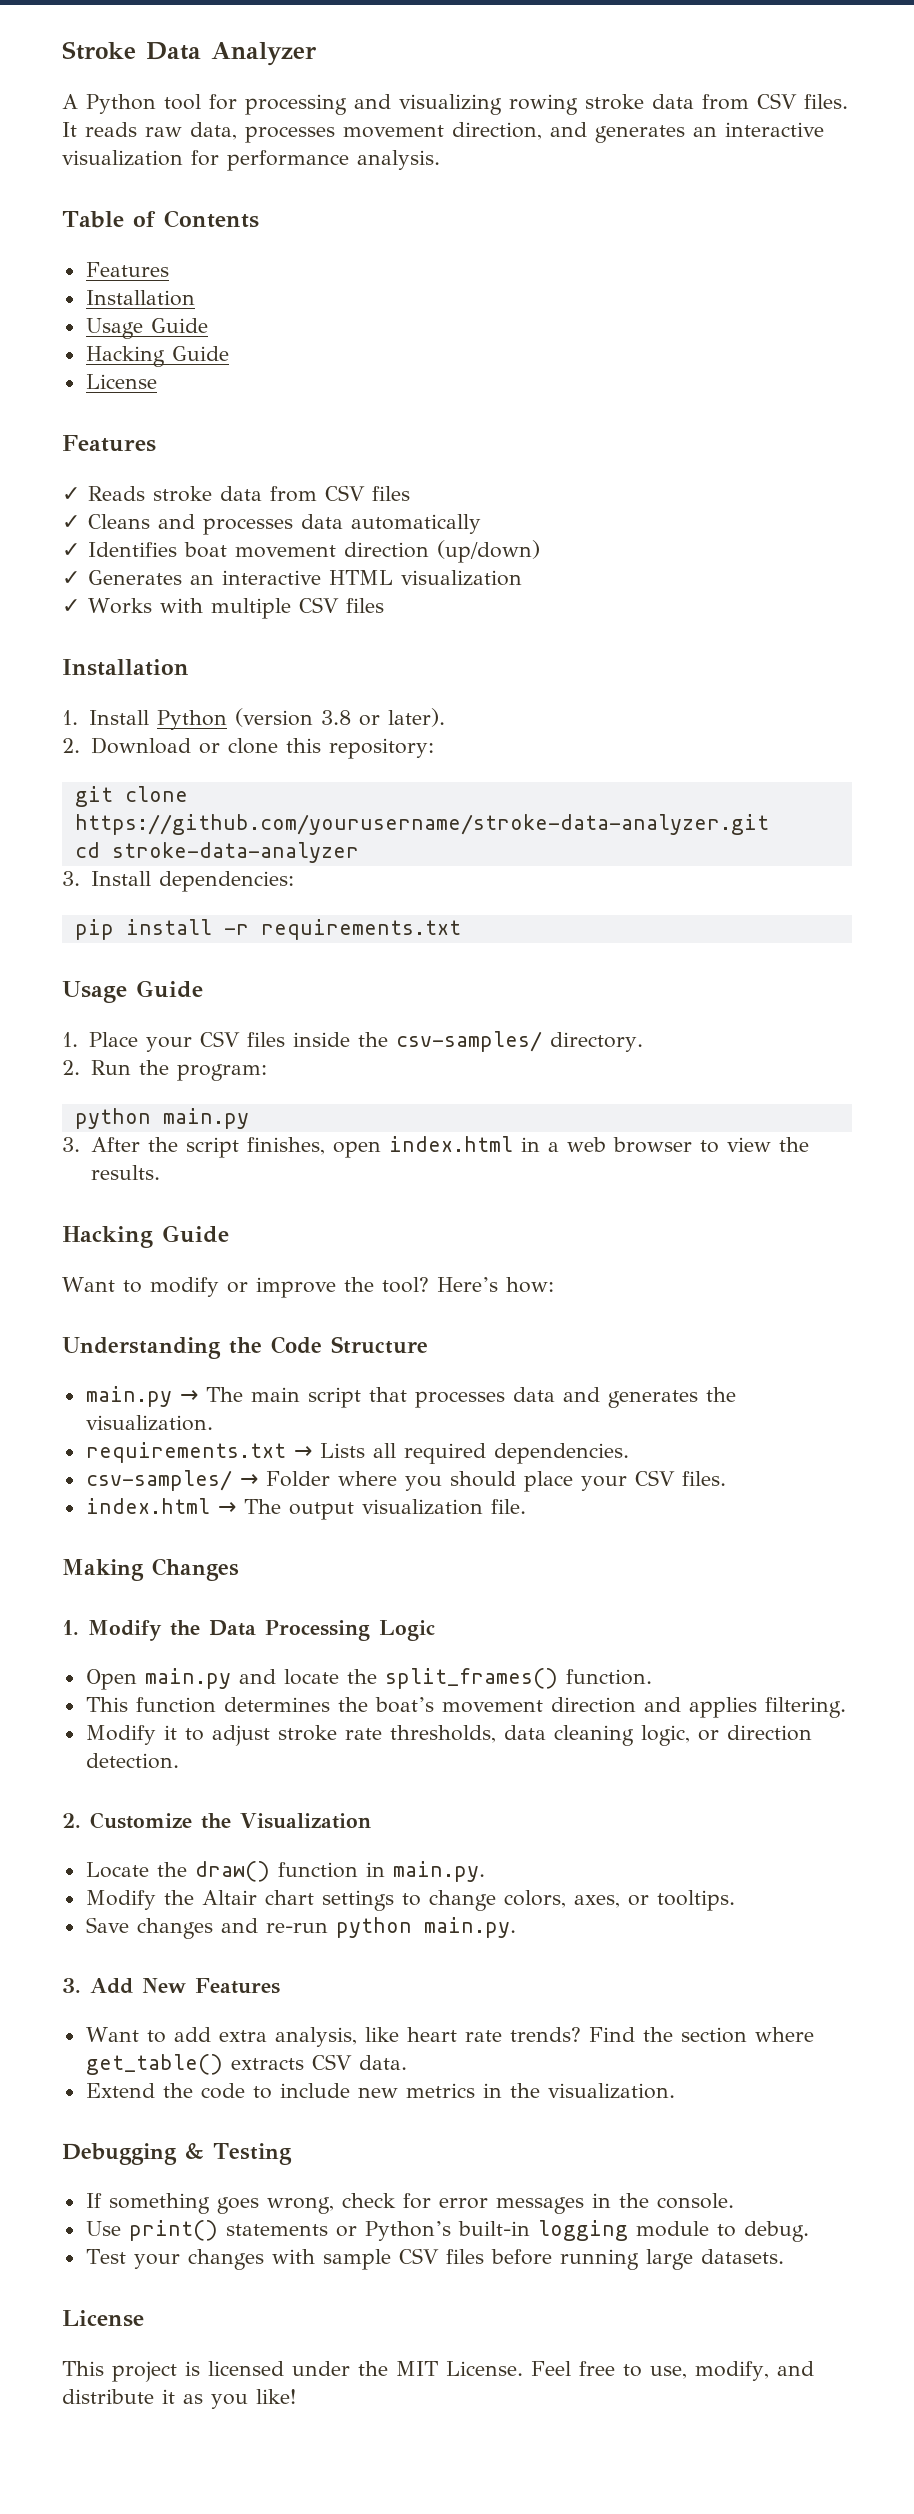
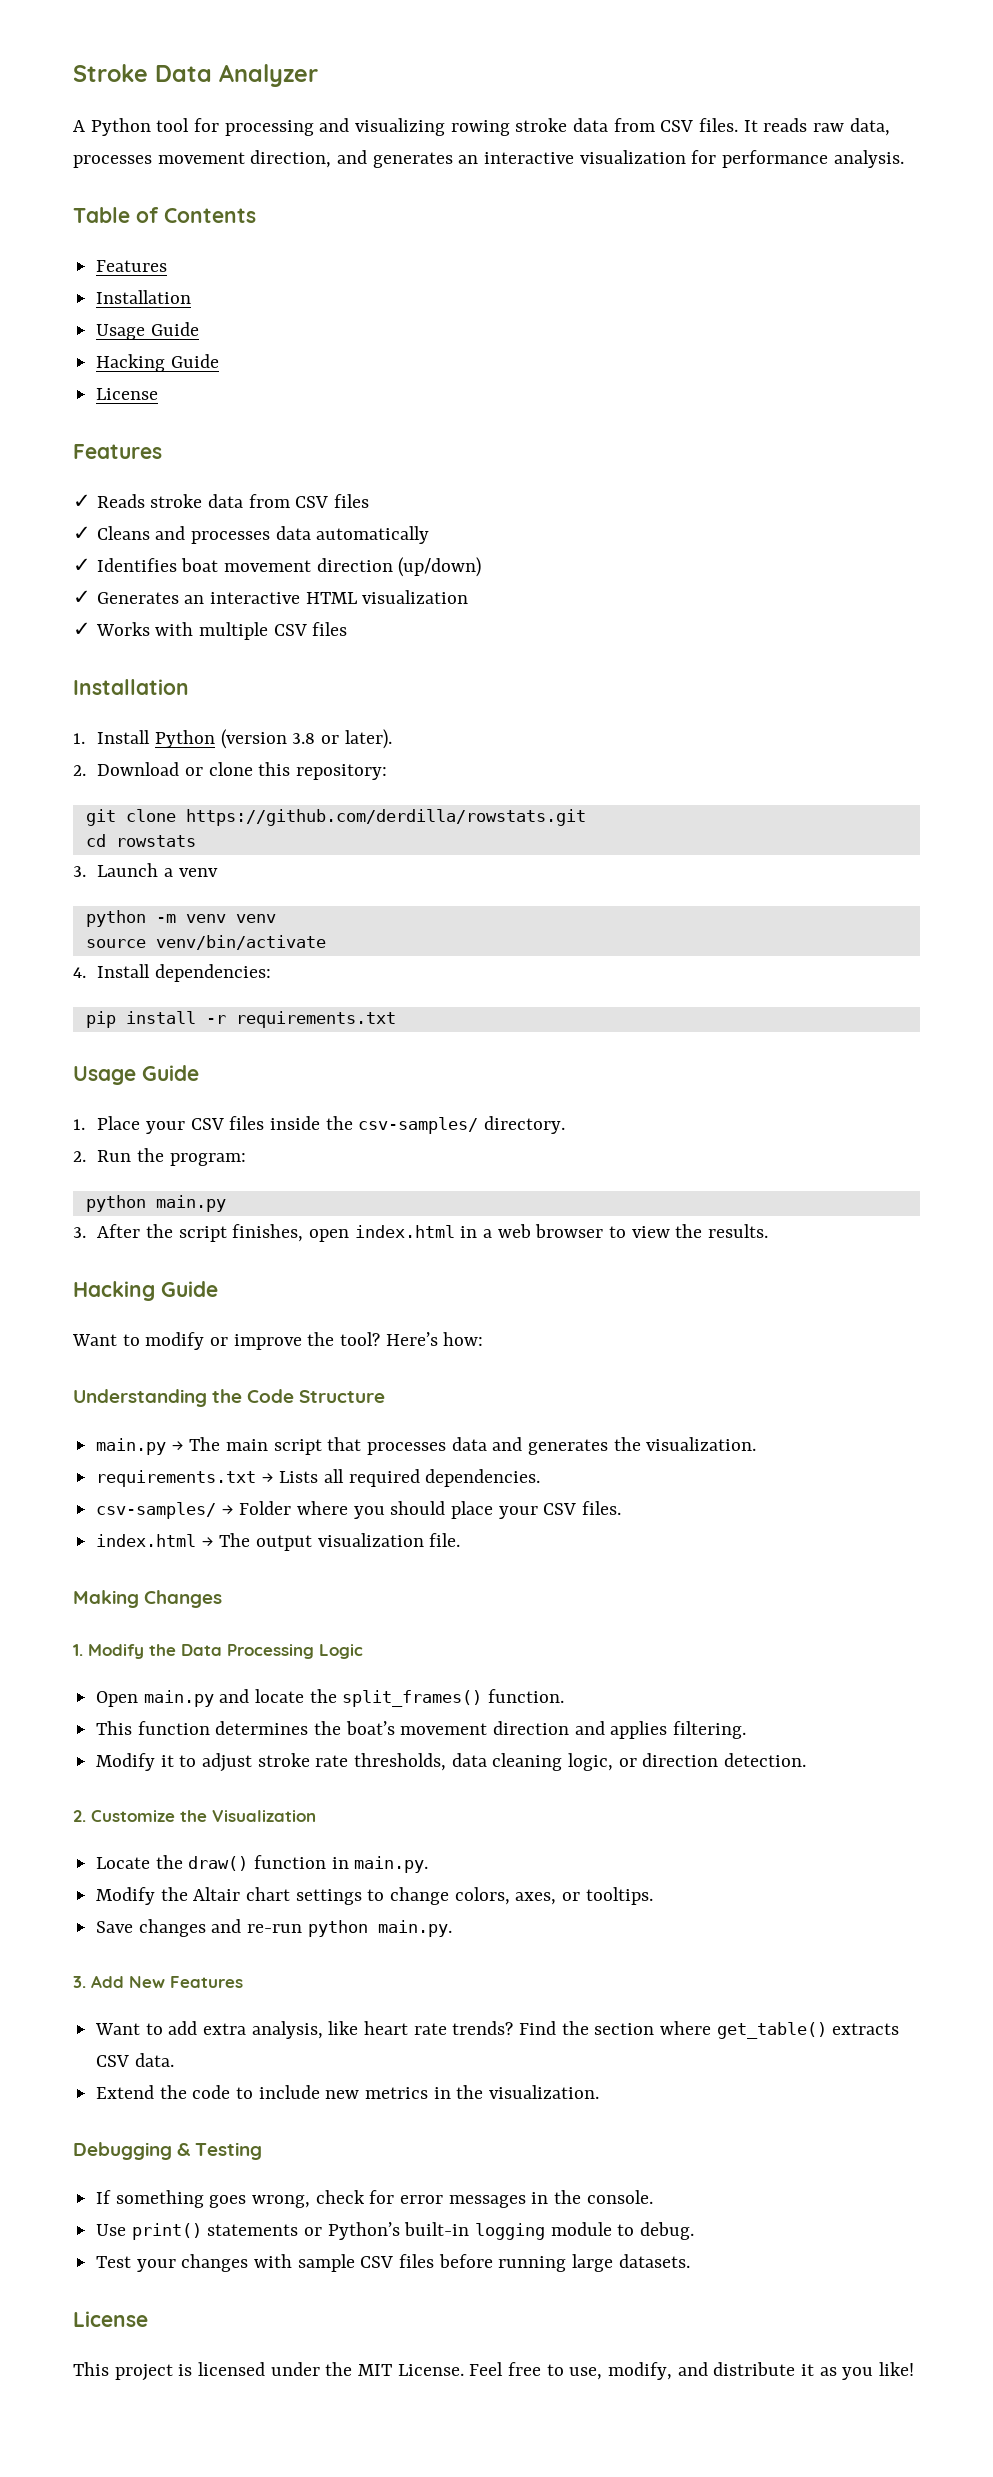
- git clone https://github.com/yourusername/stroke-data-analyzer.git
+ git clone https://github.com/derdilla/rowstats.git
- cd stroke-data-analyzer
- 3. Install dependencies:
+ cd rowstats
+ 3. Launch a venv
+ python -m venv venv
+ source venv/bin/activate
+ 4. Install dependencies:

